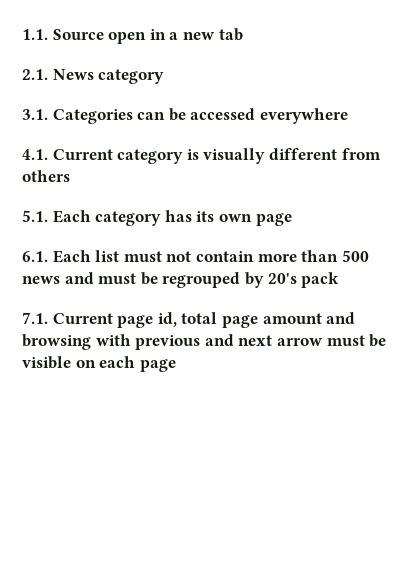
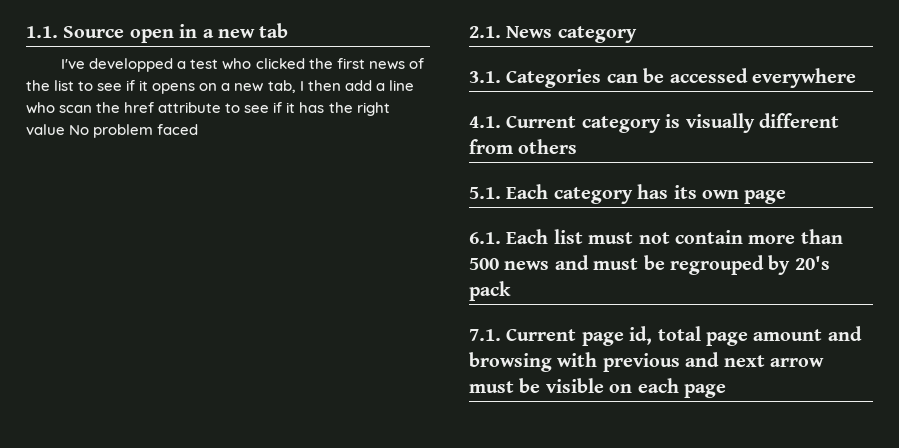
+ I've developped a test who clicked the first news of the list to see if it opens on a new tab, I then add a line who scan the href attribute to see if it has the right value No problem faced

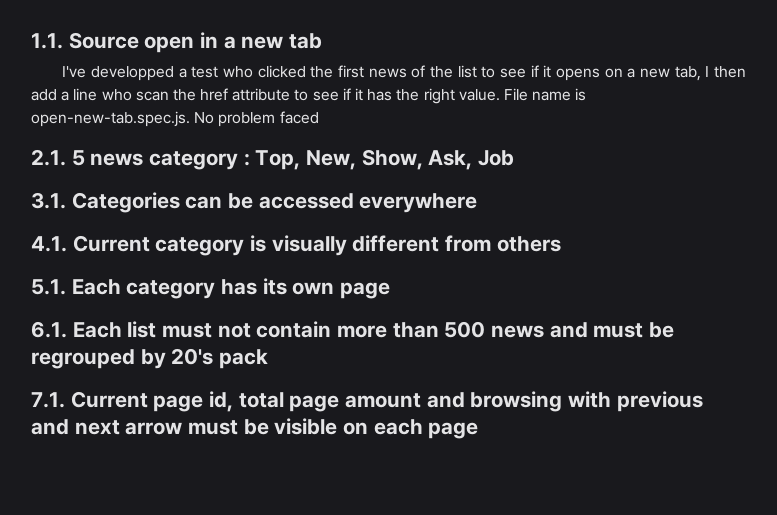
- I've developped a test who clicked the first news of the list to see if it opens on a new tab, I then add a line who scan the href attribute to see if it has the right value No problem faced
+ I've developped a test who clicked the first news of the list to see if it opens on a new tab, I then add a line who scan the href attribute to see if it has the right value. File name is open-new-tab.spec.js. No problem faced
- 2.1. News category
+ 2.1. 5 news category : Top, New, Show, Ask, Job

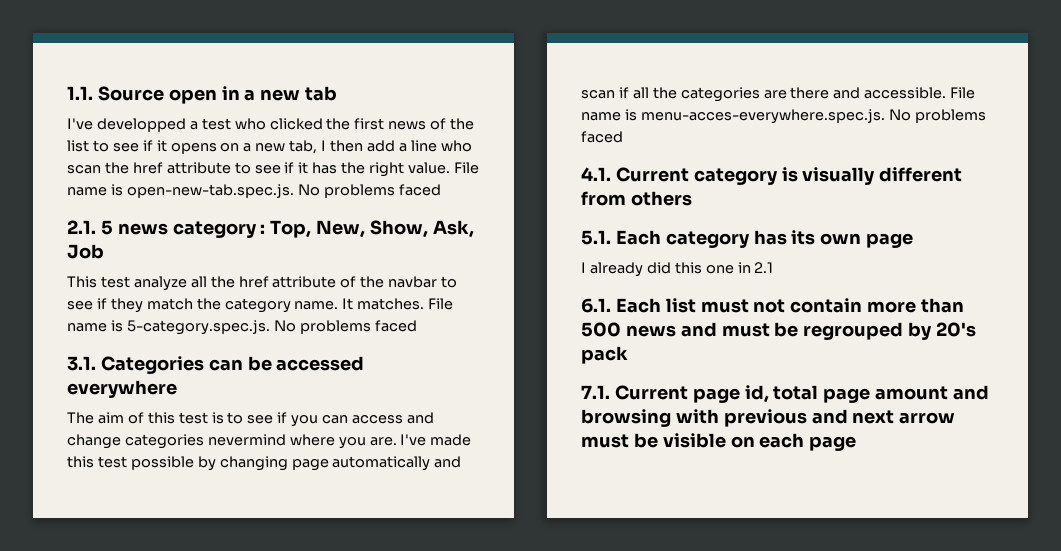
- File name is open-new-tab.spec.js. No problem faced
+ File name is open-new-tab.spec.js. No problems faced
+ This test analyze all the href attribute of the navbar to see if they match the category name. It matches. File name is 5-category.spec.js. No problems faced
+ The aim of this test is to see if you can access and change categories nevermind where you are. I've made this test possible by changing page automatically and scan if all the categories are there and accessible. File name is menu-acces-everywhere.spec.js. No problems faced
+ I already did this one in 2.1

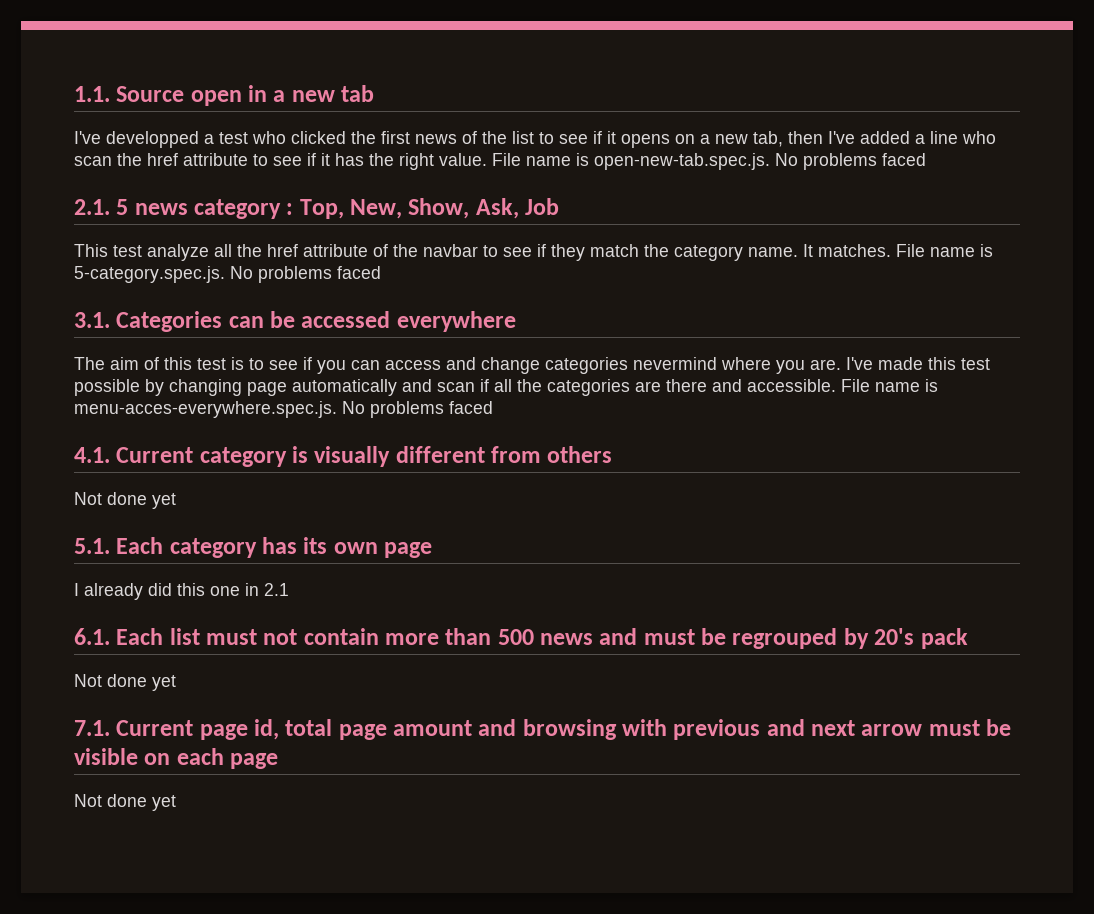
- I've developped a test who clicked the first news of the list to see if it opens on a new tab, I then add a line who scan the href attribute to see if it has the right value.
+ I've developped a test who clicked the first news of the list to see if it opens on a new tab, then I've added a line who scan the href attribute to see if it has the right value.
  4.1. Current category is visually different from others
+ Not done yet
  6.1. Each list must not contain more than 500 news and must be regrouped by 20's pack
+ Not done yet
  7.1. Current page id, total page amount and browsing with previous and next arrow must be visible on each page
+ Not done yet

